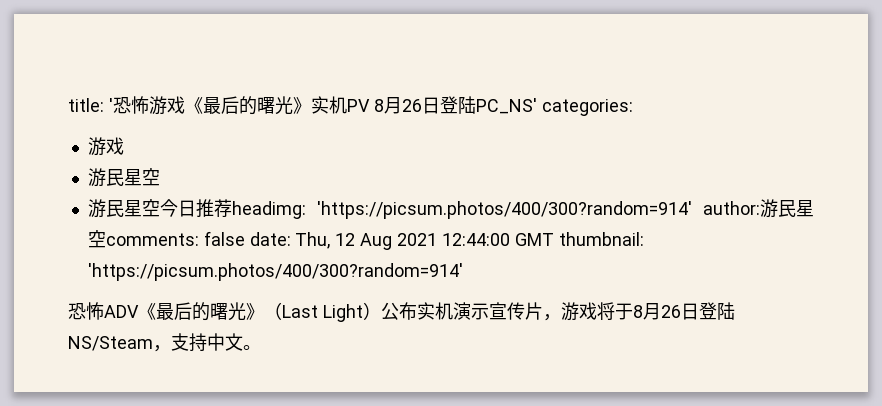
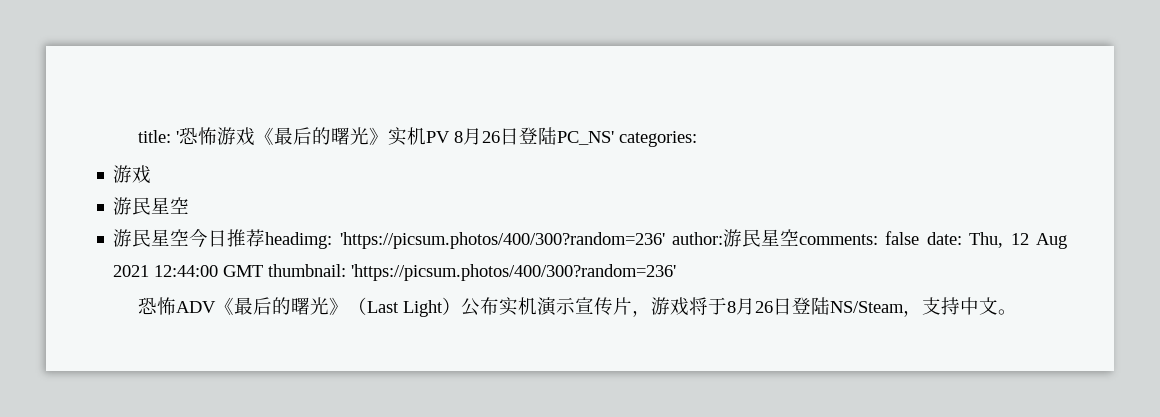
- 游民星空今日推荐headimg: 'https://picsum.photos/400/300?random=914' author:游民星空comments: false date: Thu, 12 Aug 2021 12:44:00 GMT thumbnail: 'https://picsum.photos/400/300?random=914'
+ 游民星空今日推荐headimg: 'https://picsum.photos/400/300?random=236' author:游民星空comments: false date: Thu, 12 Aug 2021 12:44:00 GMT thumbnail: 'https://picsum.photos/400/300?random=236'

